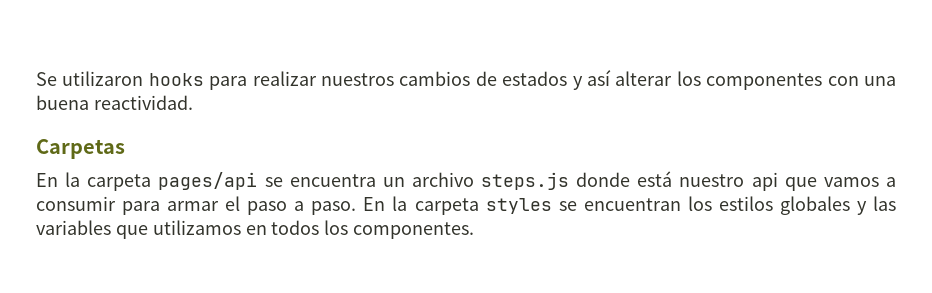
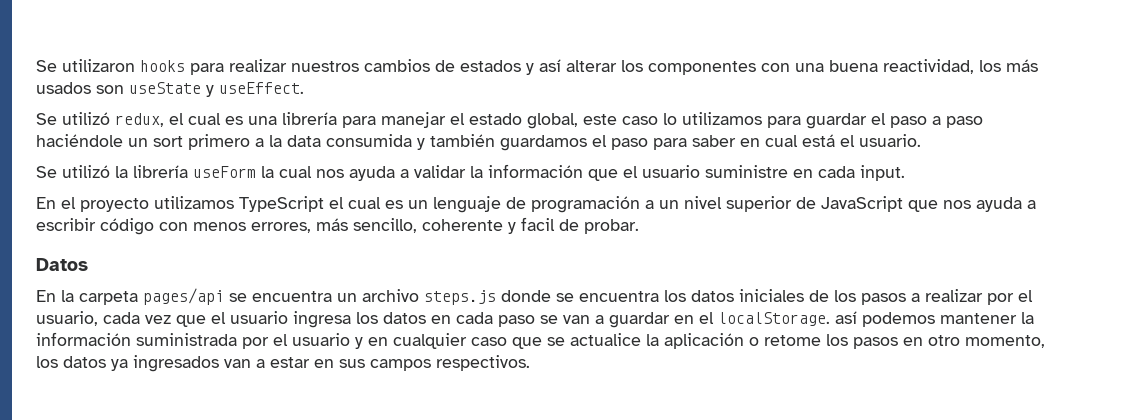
- Se utilizaron hooks para realizar nuestros cambios de estados y así alterar los componentes con una buena reactividad.
- Carpetas
+ Se utilizaron hooks para realizar nuestros cambios de estados y así alterar los componentes con una buena reactividad, los más usados son useState y useEffect.
+ Se utilizó redux, el cual es una librería para manejar el estado global, este caso lo utilizamos para guardar el paso a paso haciéndole un sort primero a la data consumida y también guardamos el paso para saber en cual está el usuario.
+ Se utilizó la librería useForm la cual nos ayuda a validar la información que el usuario suministre en cada input.
+ En el proyecto utilizamos TypeScript el cual es un lenguaje de programación a un nivel superior de JavaScript que nos ayuda a escribir código con menos errores, más sencillo, coherente y facil de probar.
+ Datos
- En la carpeta pages/api se encuentra un archivo steps.js donde está nuestro api que vamos a consumir para armar el paso a paso. En la carpeta styles se encuentran los estilos globales y las variables que utilizamos en todos los componentes.
+ En la carpeta pages/api se encuentra un archivo steps.js donde se encuentra los datos iniciales de los pasos a realizar por el usuario, cada vez que el usuario ingresa los datos en cada paso se van a guardar en el localStorage. así podemos mantener la información suministrada por el usuario y en cualquier caso que se actualice la aplicación o retome los pasos en otro momento, los datos ya ingresados van a estar en sus campos respectivos.

